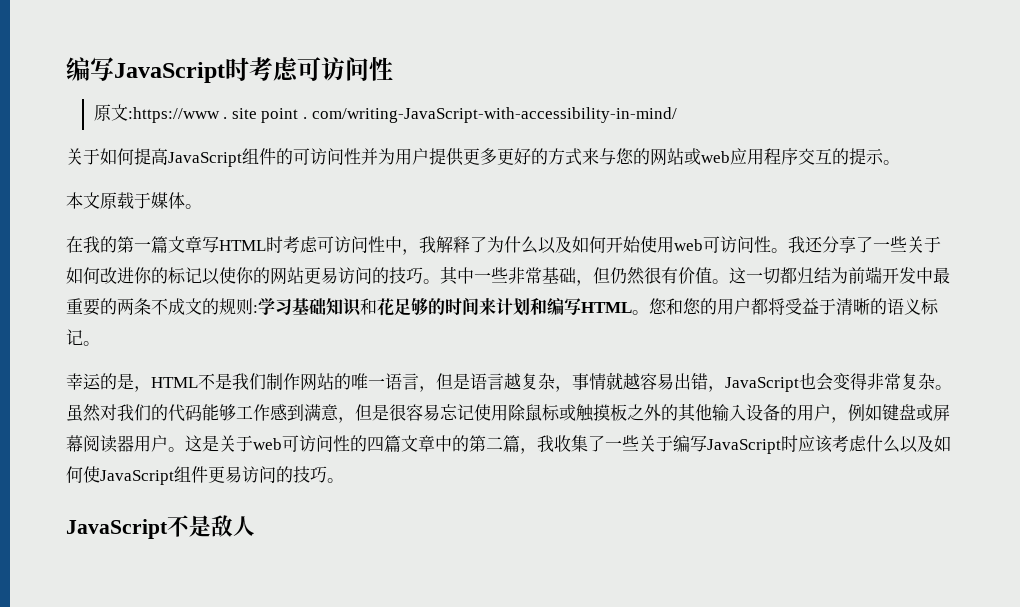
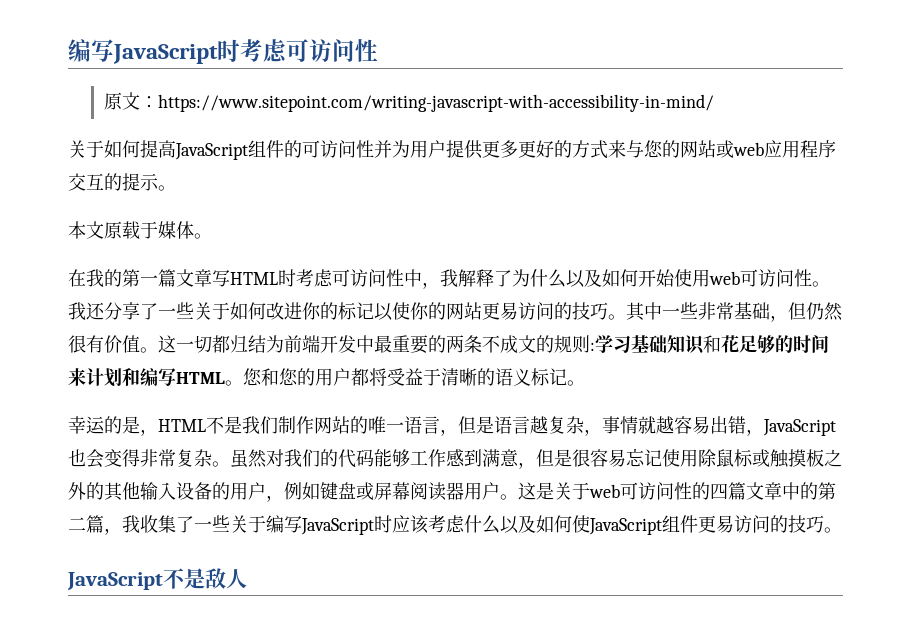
- 原文:https://www . site point . com/writing-JavaScript-with-accessibility-in-mind/
+ 原文：https://www.sitepoint.com/writing-javascript-with-accessibility-in-mind/

